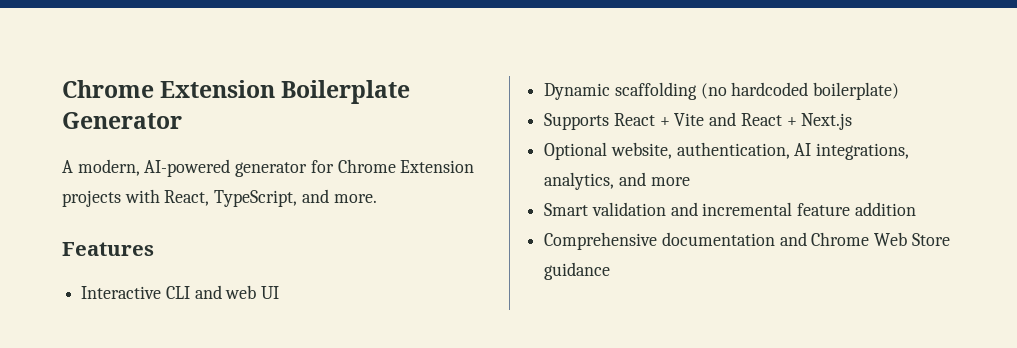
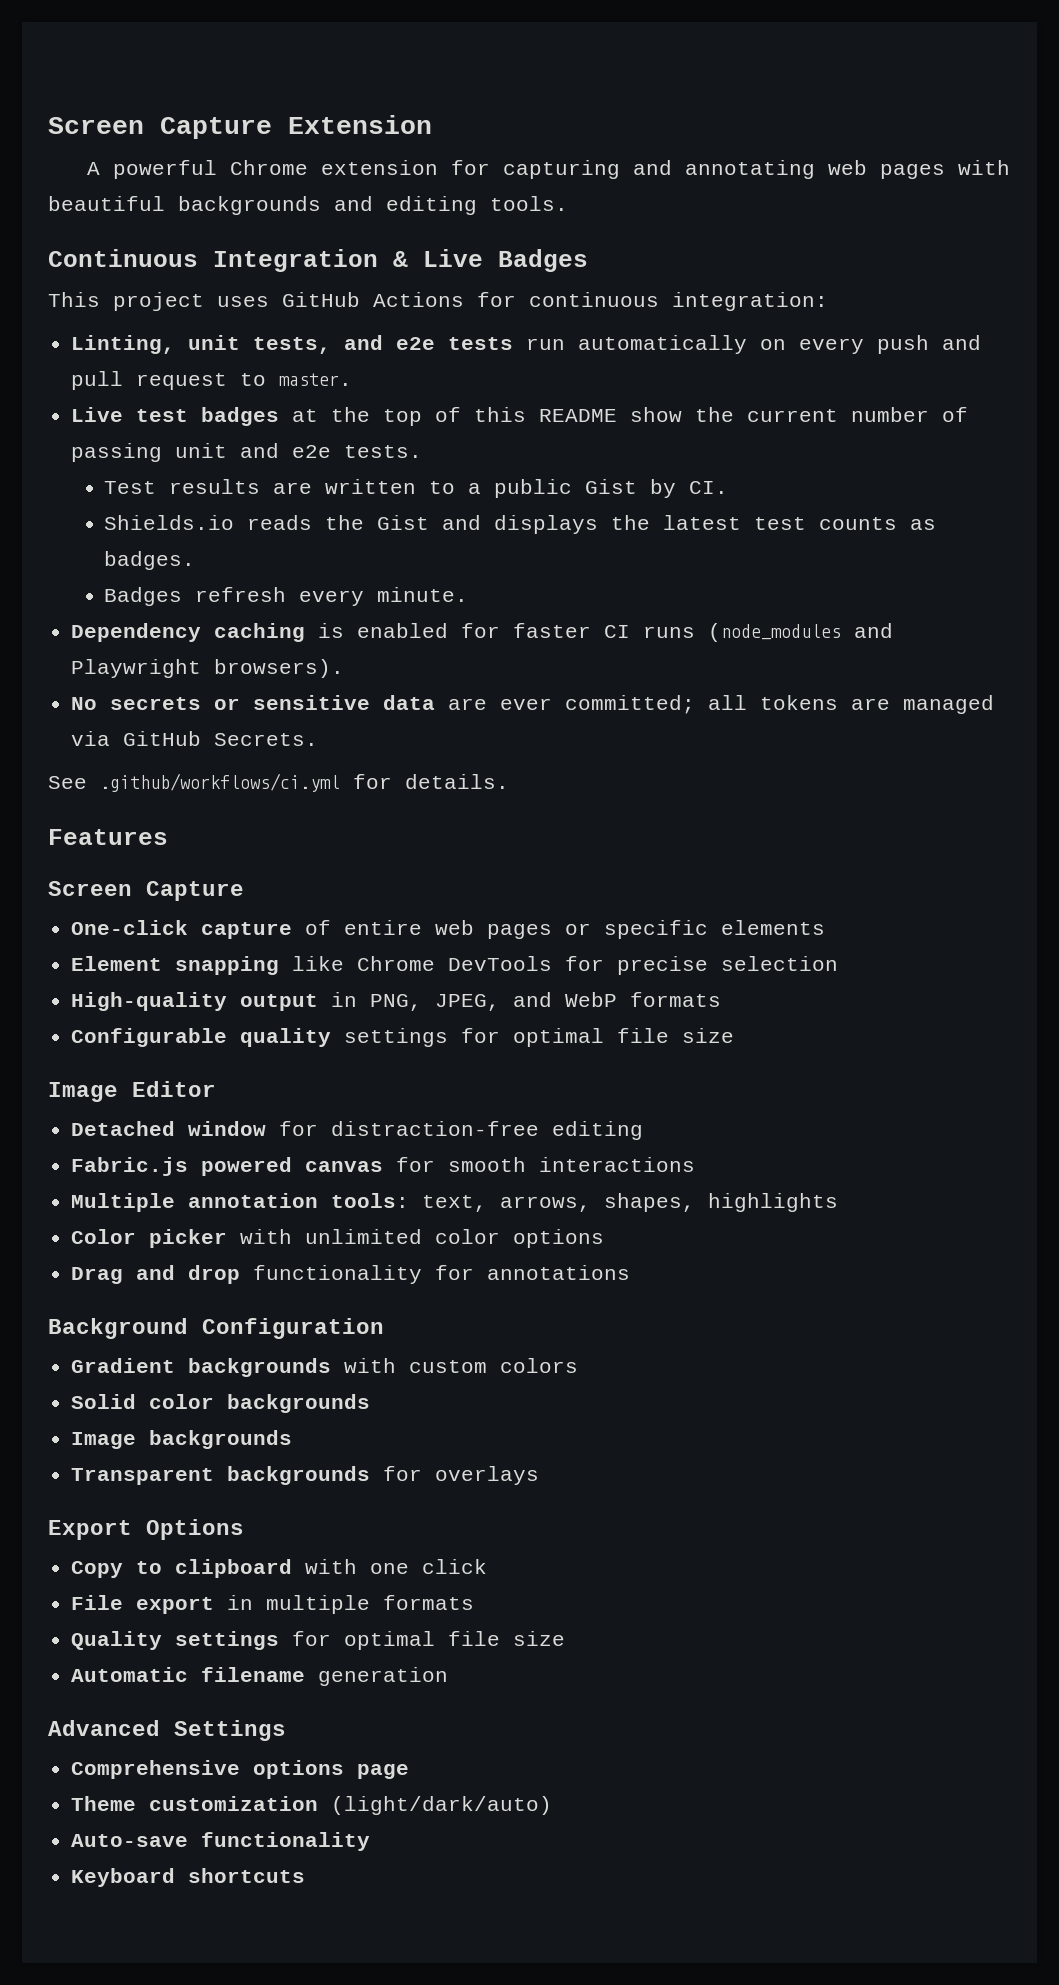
- Chrome Extension Boilerplate Generator
+ Screen Capture Extension
- A modern, AI-powered generator for Chrome Extension projects with React, TypeScript, and more.
+ A powerful Chrome extension for capturing and annotating web pages with beautiful backgrounds and editing tools.
+ Continuous Integration & Live Badges
+ This project uses GitHub Actions for continuous integration:
+ Linting, unit tests, and e2e tests run automatically on every push and pull request to master.
+ Live test badges at the top of this README show the current number of passing unit and e2e tests.
+ Test results are written to a public Gist by CI.
+ Shields.io reads the Gist and displays the latest test counts as badges.
+ Badges refresh every minute.
+ Dependency caching is enabled for faster CI runs (node_modules and Playwright browsers).
+ No secrets or sensitive data are ever committed; all tokens are managed via GitHub Secrets.
+ See .github/workflows/ci.yml for details.
  Features
- Interactive CLI and web UI
- Dynamic scaffolding (no hardcoded boilerplate)
- Supports React + Vite and React + Next.js
- Optional website, authentication, AI integrations, analytics, and more
- Smart validation and incremental feature addition
- Comprehensive documentation and Chrome Web Store guidance
+ Screen Capture
+ One-click capture of entire web pages or specific elements
+ Element snapping like Chrome DevTools for precise selection
+ High-quality output in PNG, JPEG, and WebP formats
+ Configurable quality settings for optimal file size
+ Image Editor
+ Detached window for distraction-free editing
+ Fabric.js powered canvas for smooth interactions
+ Multiple annotation tools: text, arrows, shapes, highlights
+ Color picker with unlimited color options
+ Drag and drop functionality for annotations
+ Background Configuration
+ Gradient backgrounds with custom colors
+ Solid color backgrounds
+ Image backgrounds
+ Transparent backgrounds for overlays
+ Export Options
+ Copy to clipboard with one click
+ File export in multiple formats
+ Quality settings for optimal file size
+ Automatic filename generation
+ Advanced Settings
+ Comprehensive options page
+ Theme customization (light/dark/auto)
+ Auto-save functionality
+ Keyboard shortcuts

